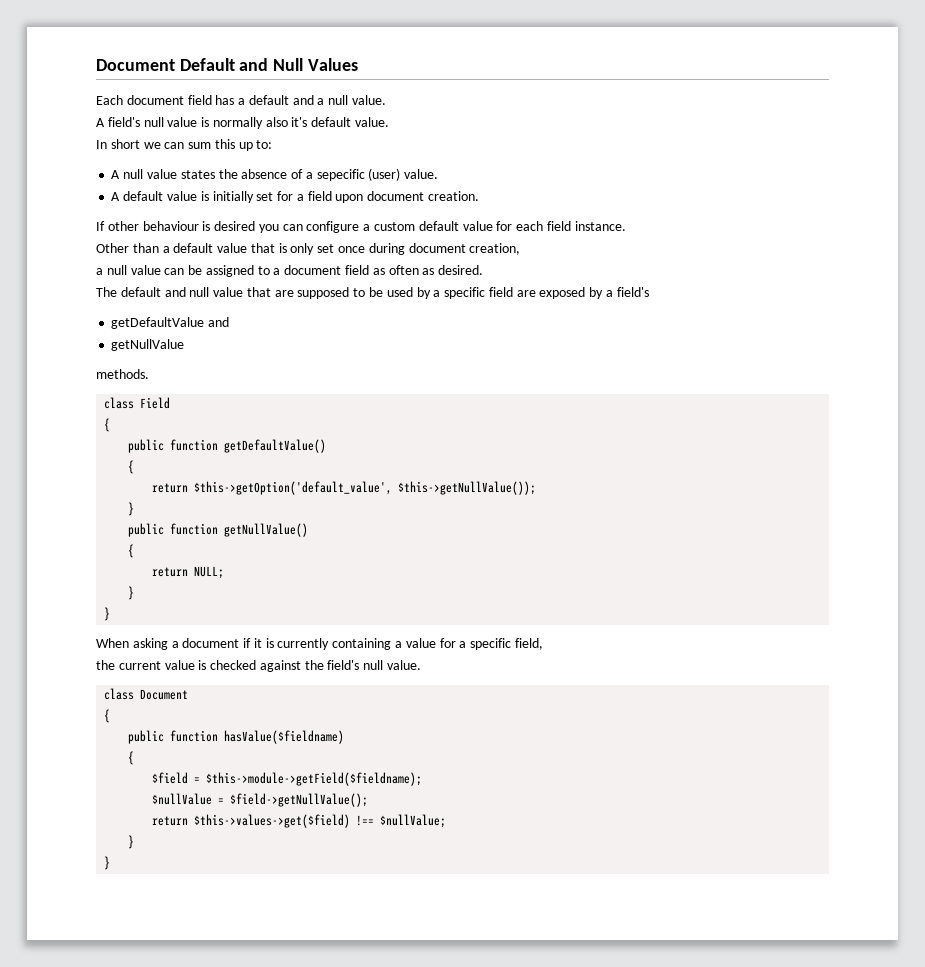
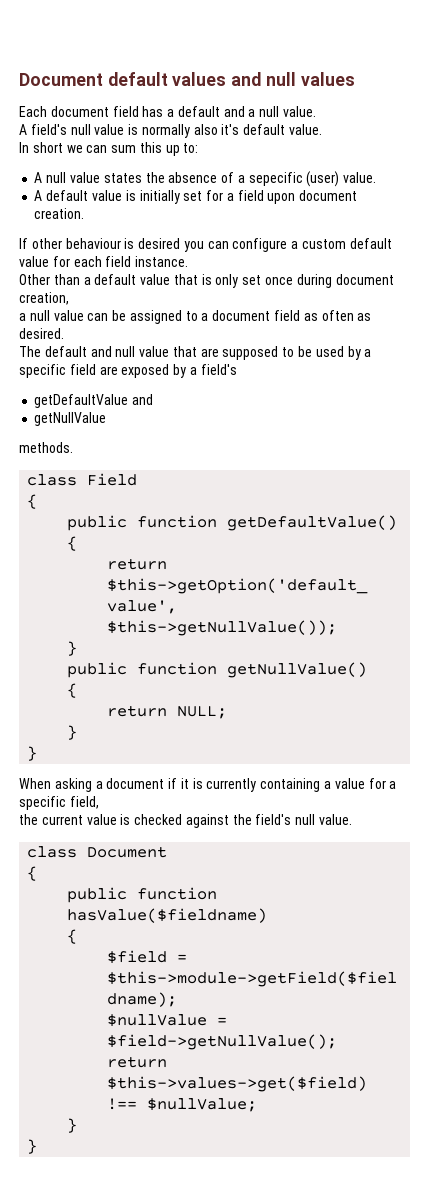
- Document Default and Null Values
+ Document default values and null values

